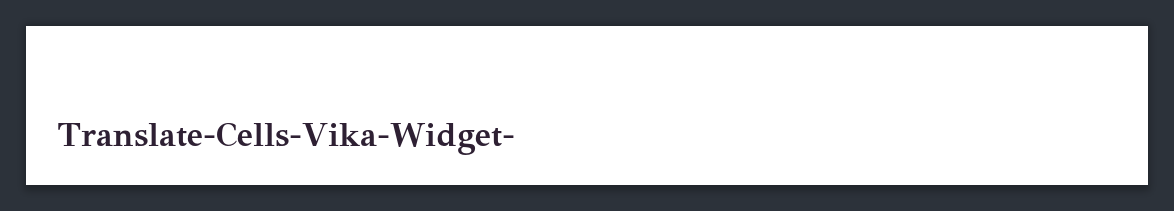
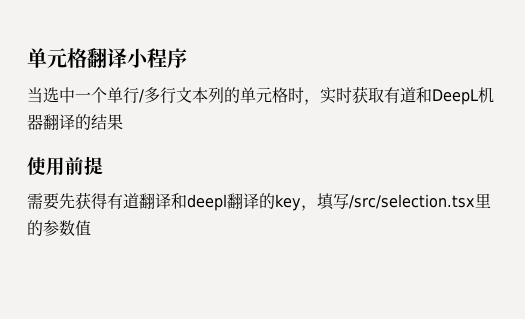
- Translate-Cells-Vika-Widget-
+ 单元格翻译小程序
+ 当选中一个单行/多行文本列的单元格时，实时获取有道和DeepL机器翻译的结果
+ 使用前提
+ 需要先获得有道翻译和deepl翻译的key，填写/src/selection.tsx里的参数值

